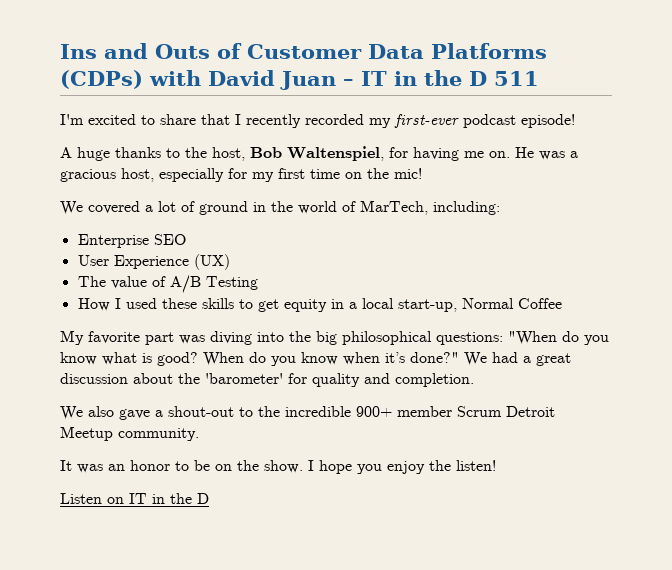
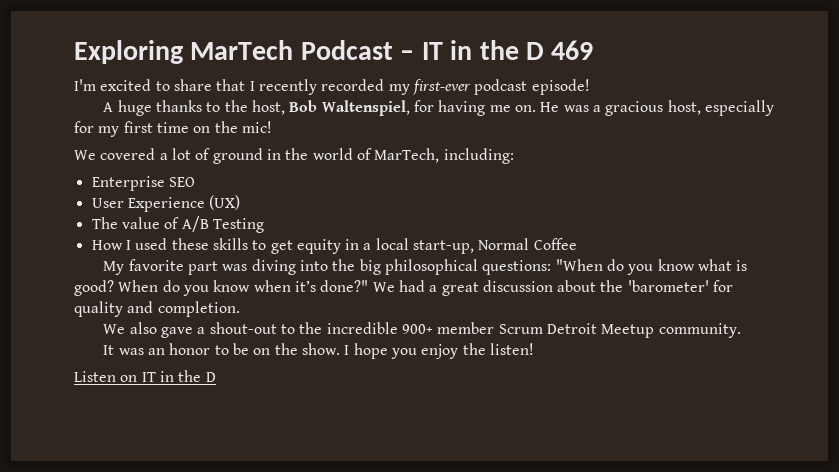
- Ins and Outs of Customer Data Platforms (CDPs) with David Juan – IT in the D 511
+ Exploring MarTech Podcast – IT in the D 469

